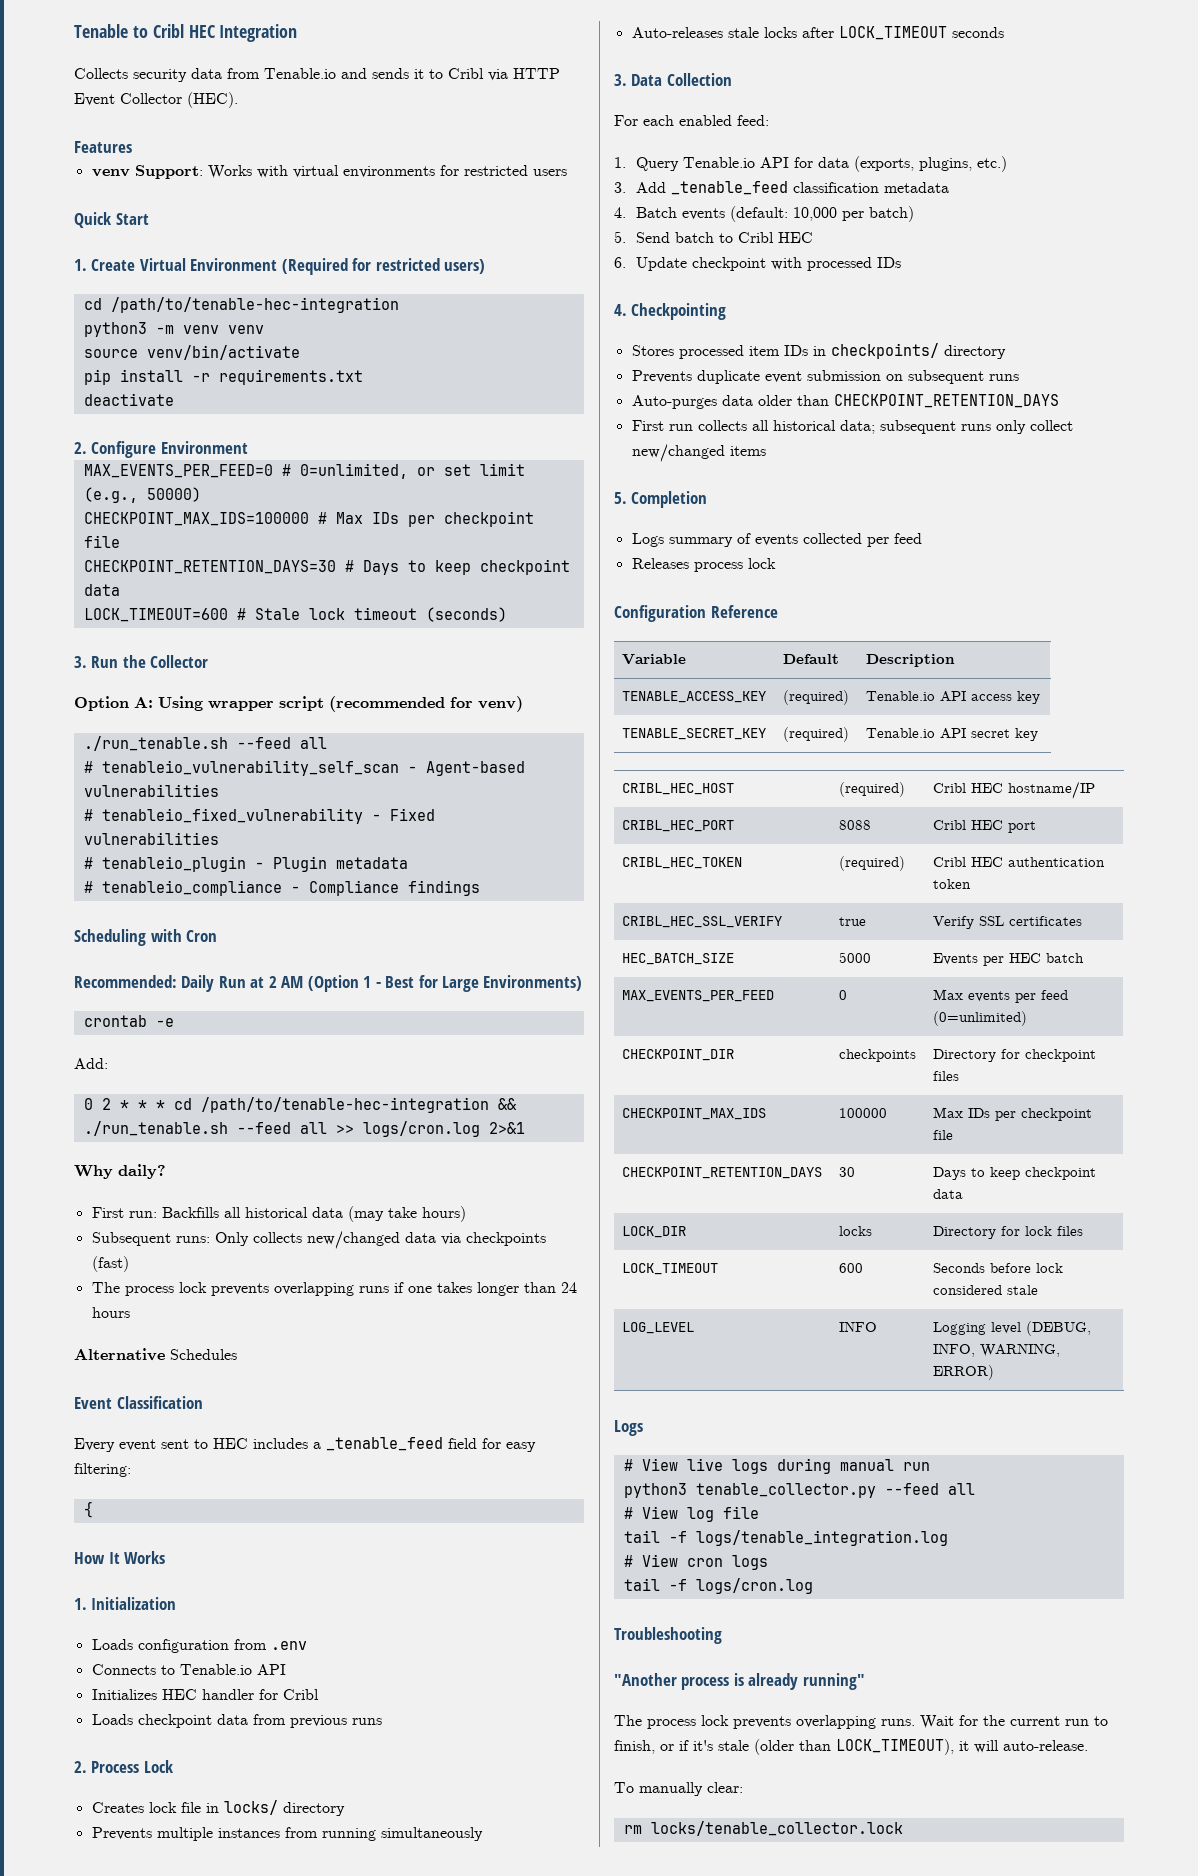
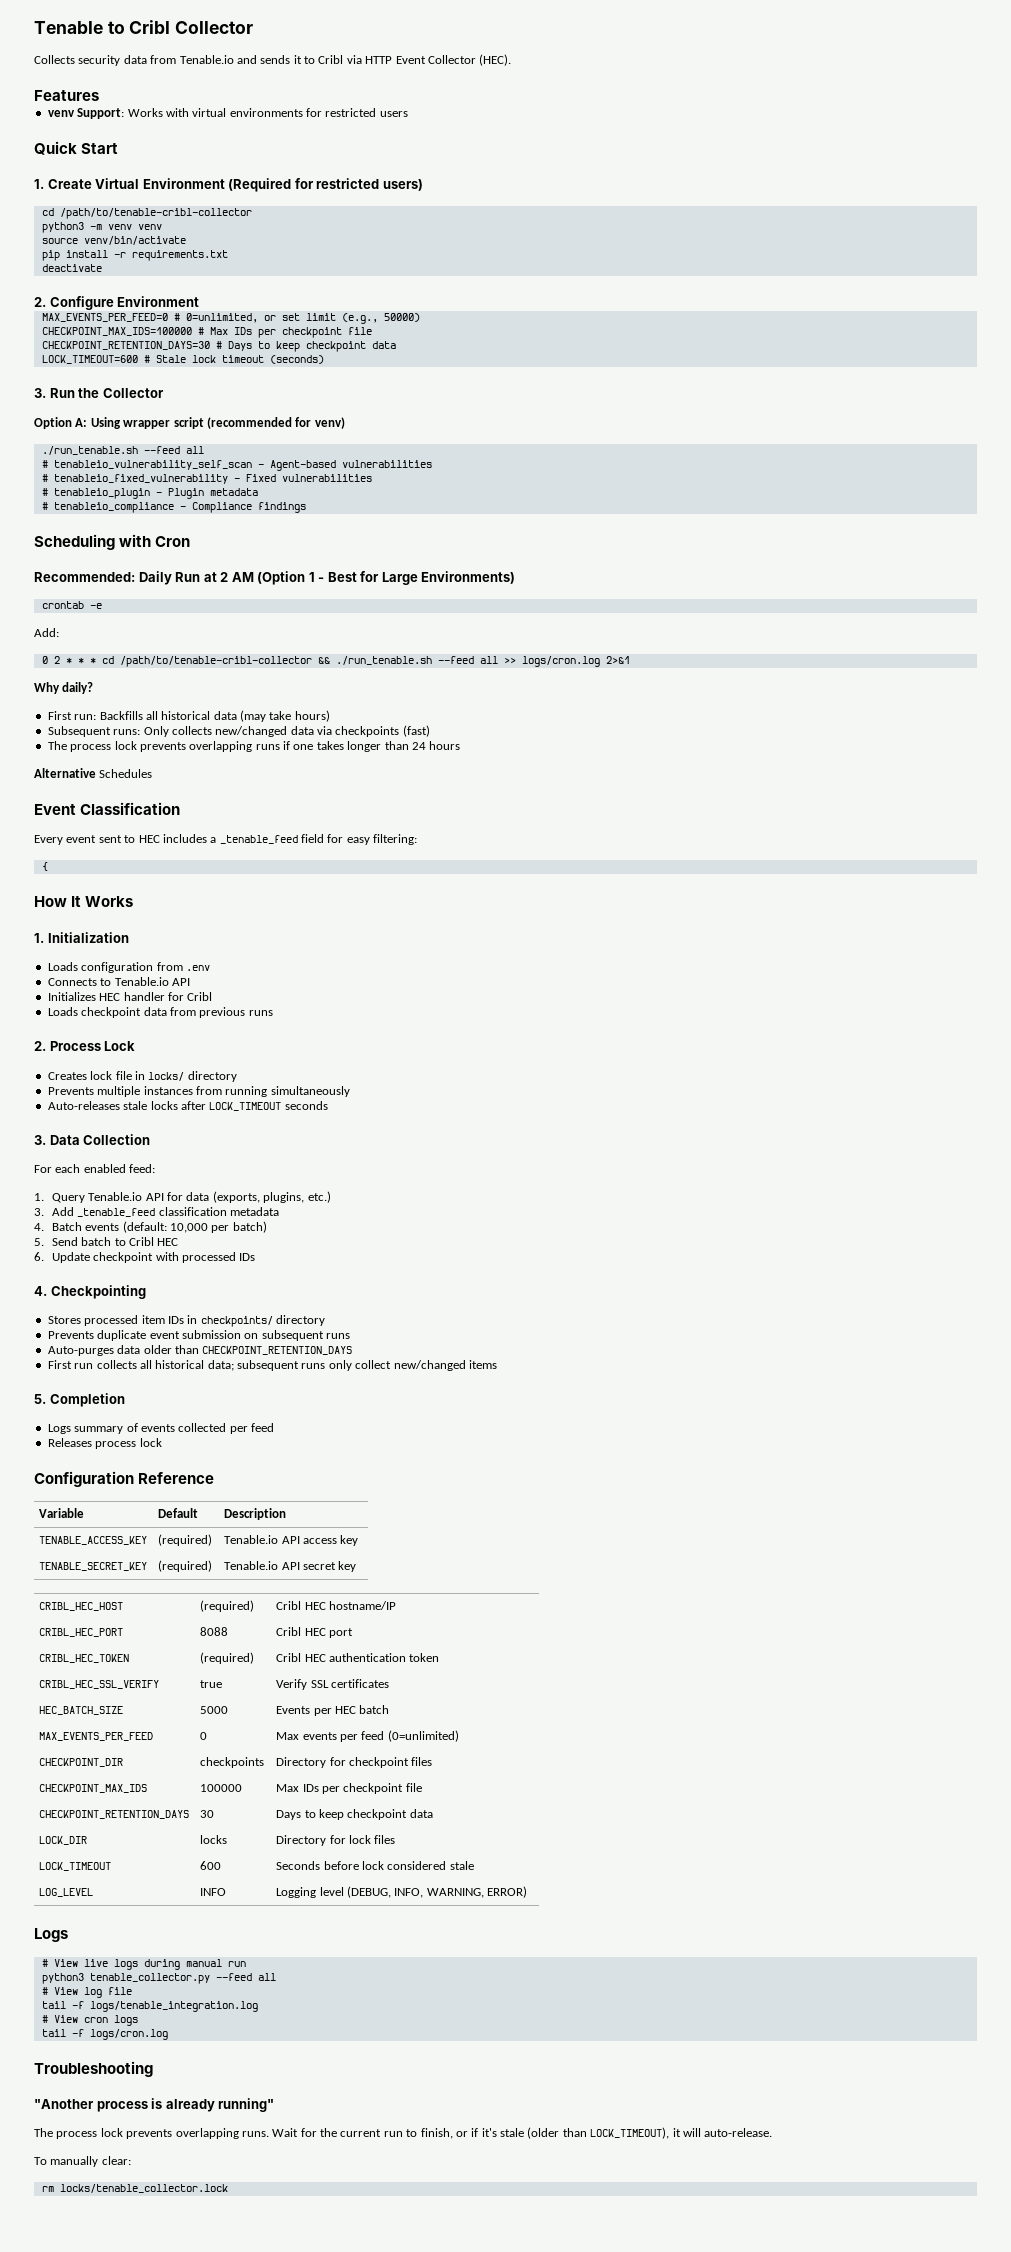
- Tenable to Cribl HEC Integration
+ Tenable to Cribl Collector
  1. Create Virtual Environment (Required for restricted users)
- cd /path/to/tenable-hec-integration
+ cd /path/to/tenable-cribl-collector
- 0 2 * * * cd /path/to/tenable-hec-integration && ./run_tenable.sh --feed all >> logs/cron.log 2>&1
+ 0 2 * * * cd /path/to/tenable-cribl-collector && ./run_tenable.sh --feed all >> logs/cron.log 2>&1

